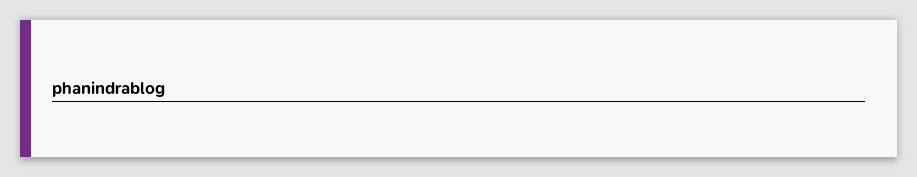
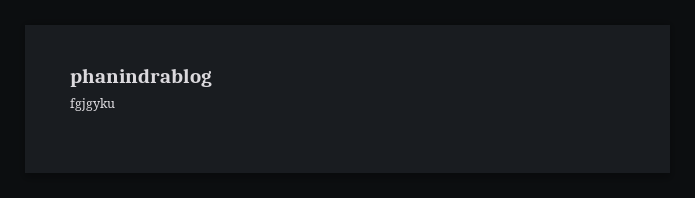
+ fgjgyku

